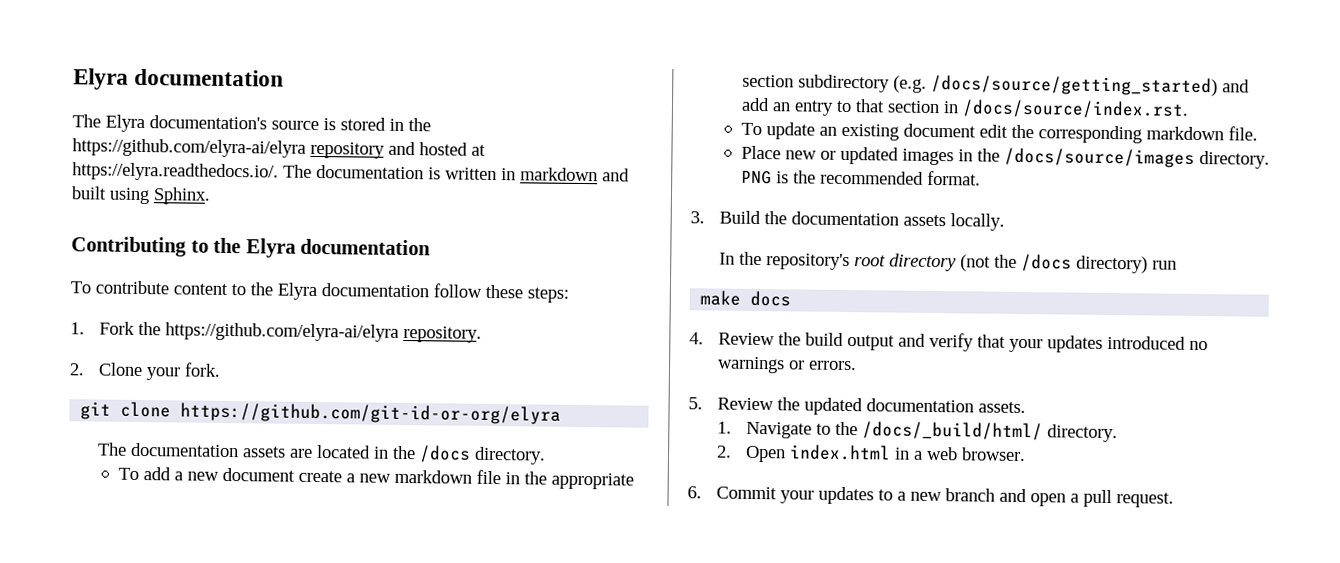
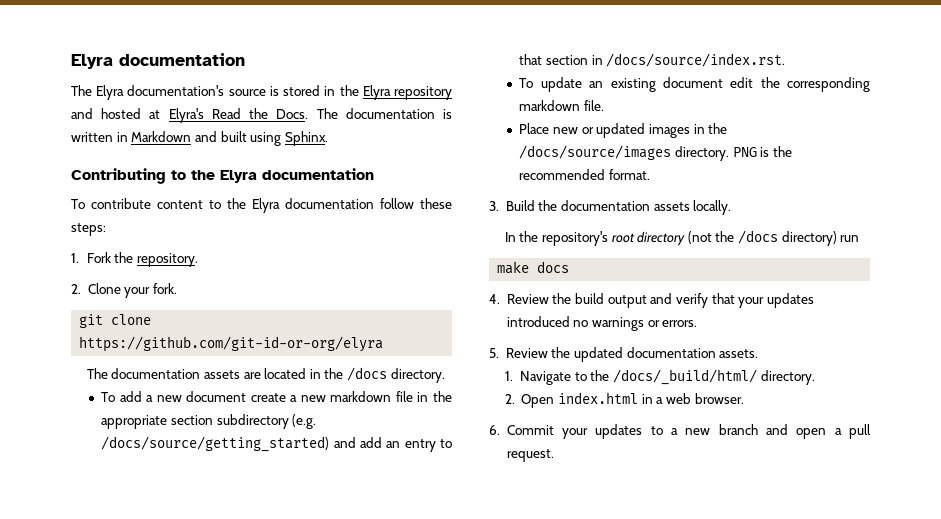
- The Elyra documentation's source is stored in the https://github.com/elyra-ai/elyra repository and hosted at https://elyra.readthedocs.io/. The documentation is written in markdown and built using Sphinx.
+ The Elyra documentation's source is stored in the Elyra repository and hosted at Elyra's Read the Docs. The documentation is written in Markdown and built using Sphinx.
- 1. Fork the https://github.com/elyra-ai/elyra repository.
+ 1. Fork the repository.

